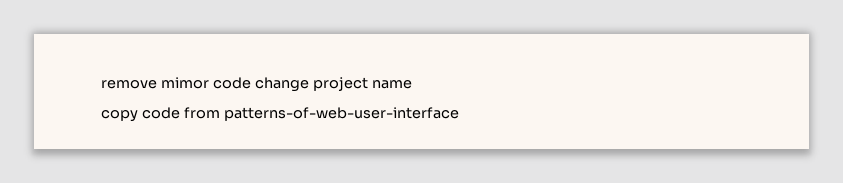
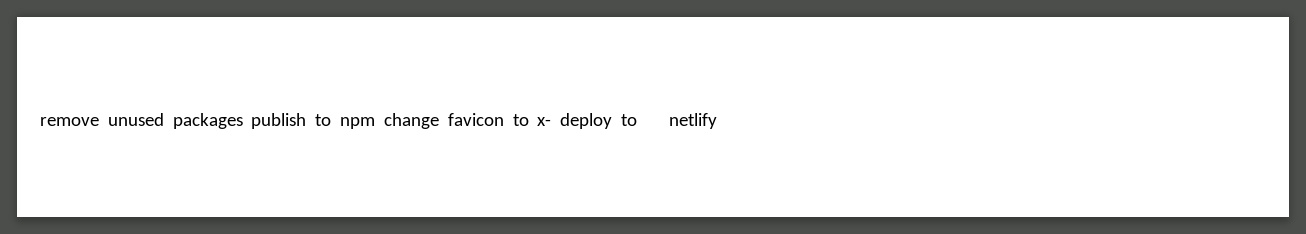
- remove mimor code change project name
- copy code from patterns-of-web-user-interface
+ remove unused packages publish to npm change favicon to x- deploy to netlify

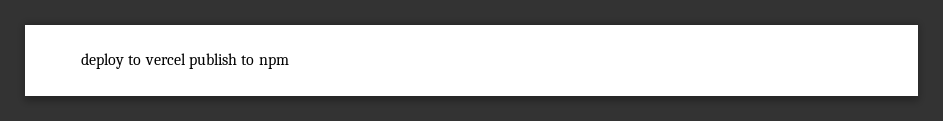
- remove unused packages publish to npm change favicon to x- deploy to netlify
+ deploy to vercel publish to npm

